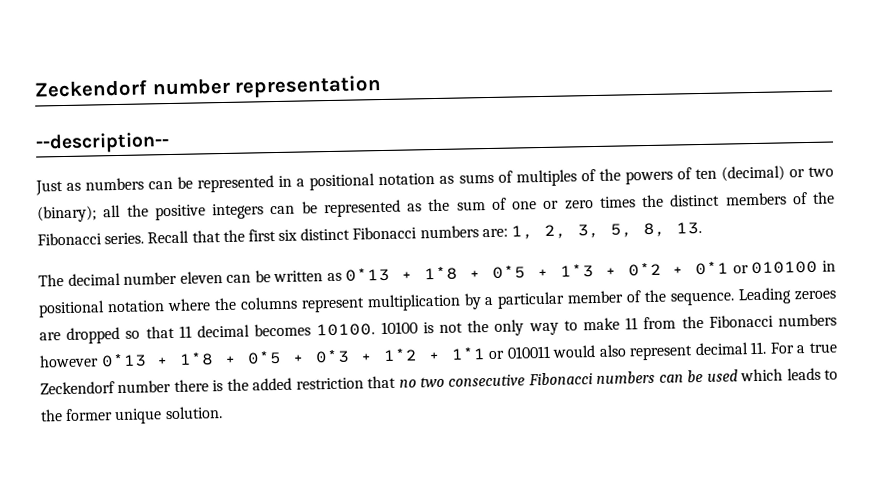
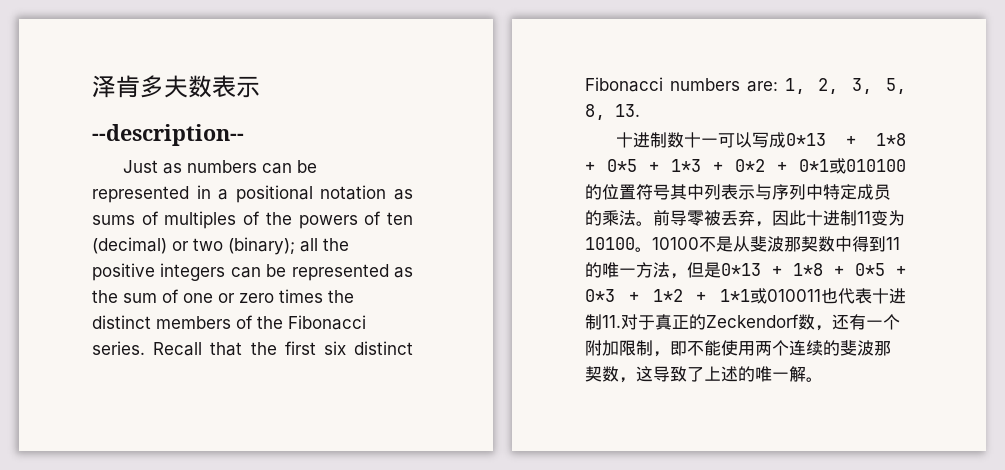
- Zeckendorf number representation
+ 泽肯多夫数表示
- The decimal number eleven can be written as 0*13 + 1*8 + 0*5 + 1*3 + 0*2 + 0*1 or 010100 in positional notation where the columns represent multiplication by a particular member of the sequence. Leading zeroes are dropped so that 11 decimal becomes 10100. 10100 is not the only way to make 11 from the Fibonacci numbers however 0*13 + 1*8 + 0*5 + 0*3 + 1*2 + 1*1 or 010011 would also represent decimal 11. For a true Zeckendorf number there is the added restriction that no two consecutive Fibonacci numbers can be used which leads to the former unique solution.
+ 十进制数十一可以写成0*13 + 1*8 + 0*5 + 1*3 + 0*2 + 0*1或010100的位置符号其中列表示与序列中特定成员的乘法。前导零被丢弃，因此十进制11变为10100。10100不是从斐波那契数中得到11的唯一方法，但是0*13 + 1*8 + 0*5 + 0*3 + 1*2 + 1*1或010011也代表十进制11.对于真正的Zeckendorf数，还有一个附加限制，即不能使用两个连续的斐波那契数，这导致了上述的唯一解。

